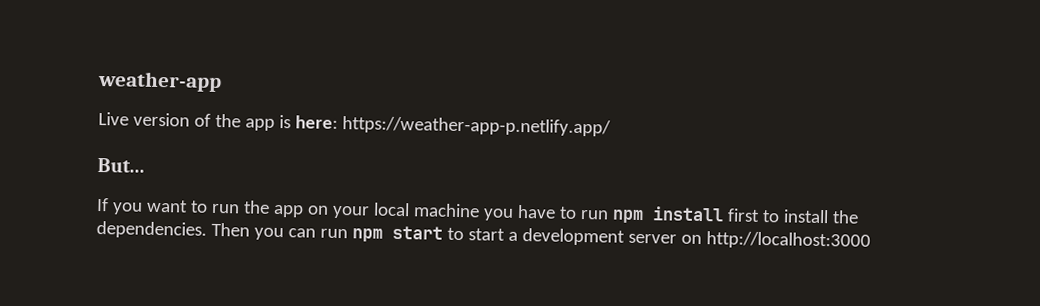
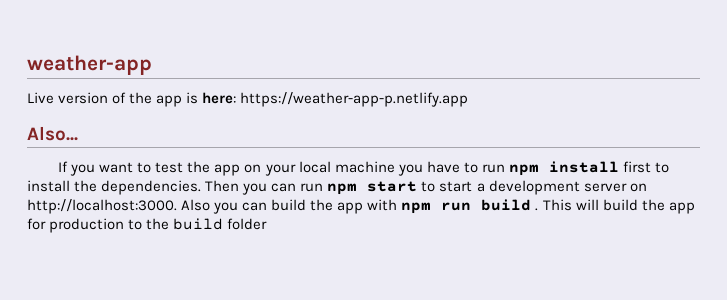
- Live version of the app is here: https://weather-app-p.netlify.app/
- But...
+ Live version of the app is here: https://weather-app-p.netlify.app
+ Also...
- If you want to run the app on your local machine you have to run npm install first to install the dependencies.
+ If you want to test the app on your local machine you have to run npm install first to install the dependencies.
- Then you can run npm start to start a development server on http://localhost:3000
+ Then you can run npm start to start a development server on http://localhost:3000. Also you can build the app with npm run build . This will build the app for production to the build folder

